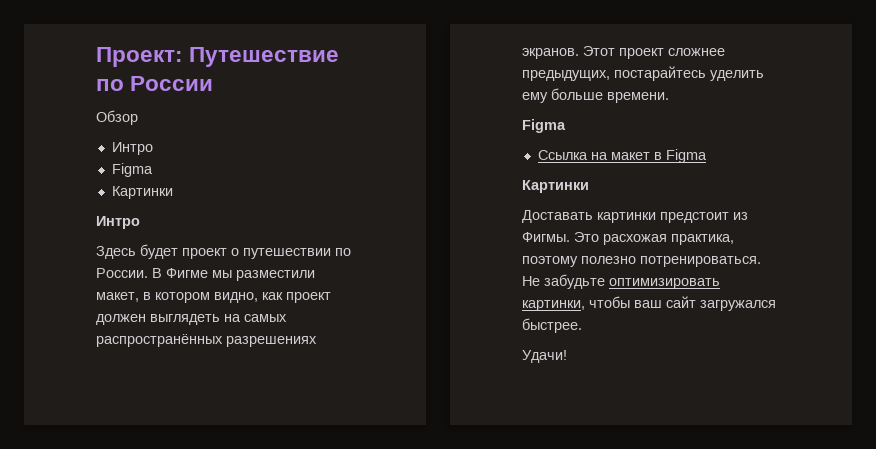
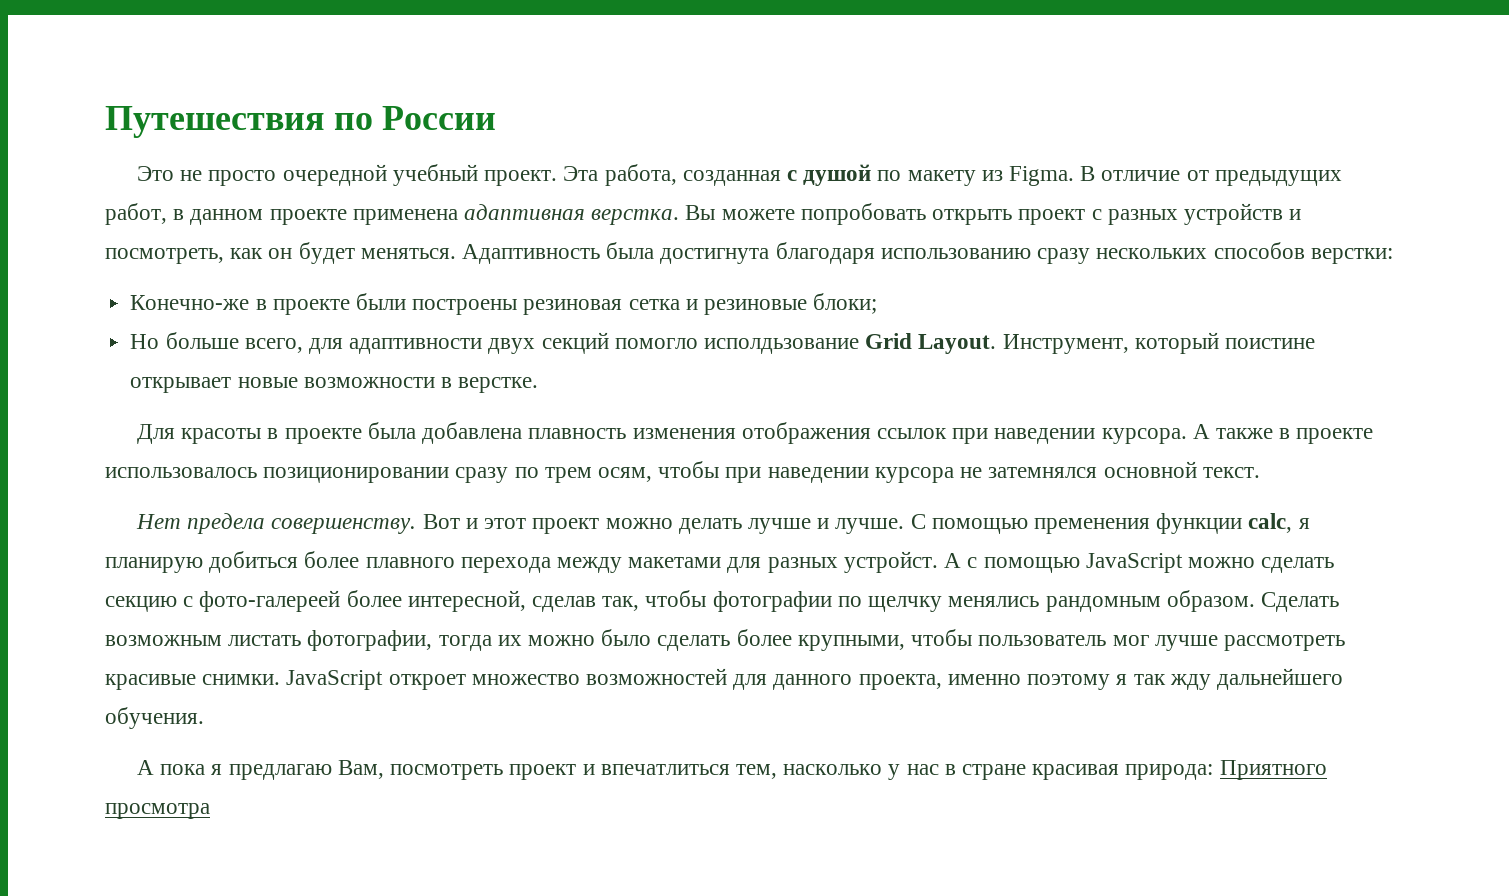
- Проект: Путешествие по России
+ Путешествия по России
- Обзор
- Интро
- Figma
- Картинки
- Интро
- Здесь будет проект о путешествии по России. В Фигме мы разместили макет, в котором видно, как проект должен выглядеть на самых распространённых разрешениях экранов. Этот проект сложнее предыдущих, постарайтесь уделить ему больше времени.
- Figma
- Ссылка на макет в Figma
- Картинки
- Доставать картинки предстоит из Фигмы. Это расхожая практика, поэтому полезно потренироваться. Не забудьте оптимизировать картинки, чтобы ваш сайт загружался быстрее.
- Удачи!
+ Это не просто очередной учебный проект. Эта работа, созданная с душой по макету из Figma. В отличие от предыдущих работ, в данном проекте применена адаптивная верстка. Вы можете попробовать открыть проект с разных устройств и посмотреть, как он будет меняться. Адаптивность была достигнута благодаря использованию сразу нескольких способов верстки:
+ Конечно-же в проекте были построены резиновая сетка и резиновые блоки;
+ Но больше всего, для адаптивности двух секций помогло исполдьзование Grid Layout. Инструмент, который поистине открывает новые возможности в верстке.
+ Для красоты в проекте была добавлена плавность изменения отображения ссылок при наведении курсора. А также в проекте использовалось позиционировании сразу по трем осям, чтобы при наведении курсора не затемнялся основной текст.
+ Нет предела совершенству. Вот и этот проект можно делать лучше и лучше. С помощью пременения функции calc, я планирую добиться более плавного перехода между макетами для разных устройст. А с помощью JavaScript можно сделать секцию с фото-галереей более интересной, сделав так, чтобы фотографии по щелчку менялись рандомным образом. Сделать возможным листать фотографии, тогда их можно было сделать более крупными, чтобы пользователь мог лучше рассмотреть красивые снимки. JavaScript откроет множество возможностей для данного проекта, именно поэтому я так жду дальнейшего обучения.
+ А пока я предлагаю Вам, посмотреть проект и впечатлиться тем, насколько у нас в стране красивая природа: Приятного просмотра

